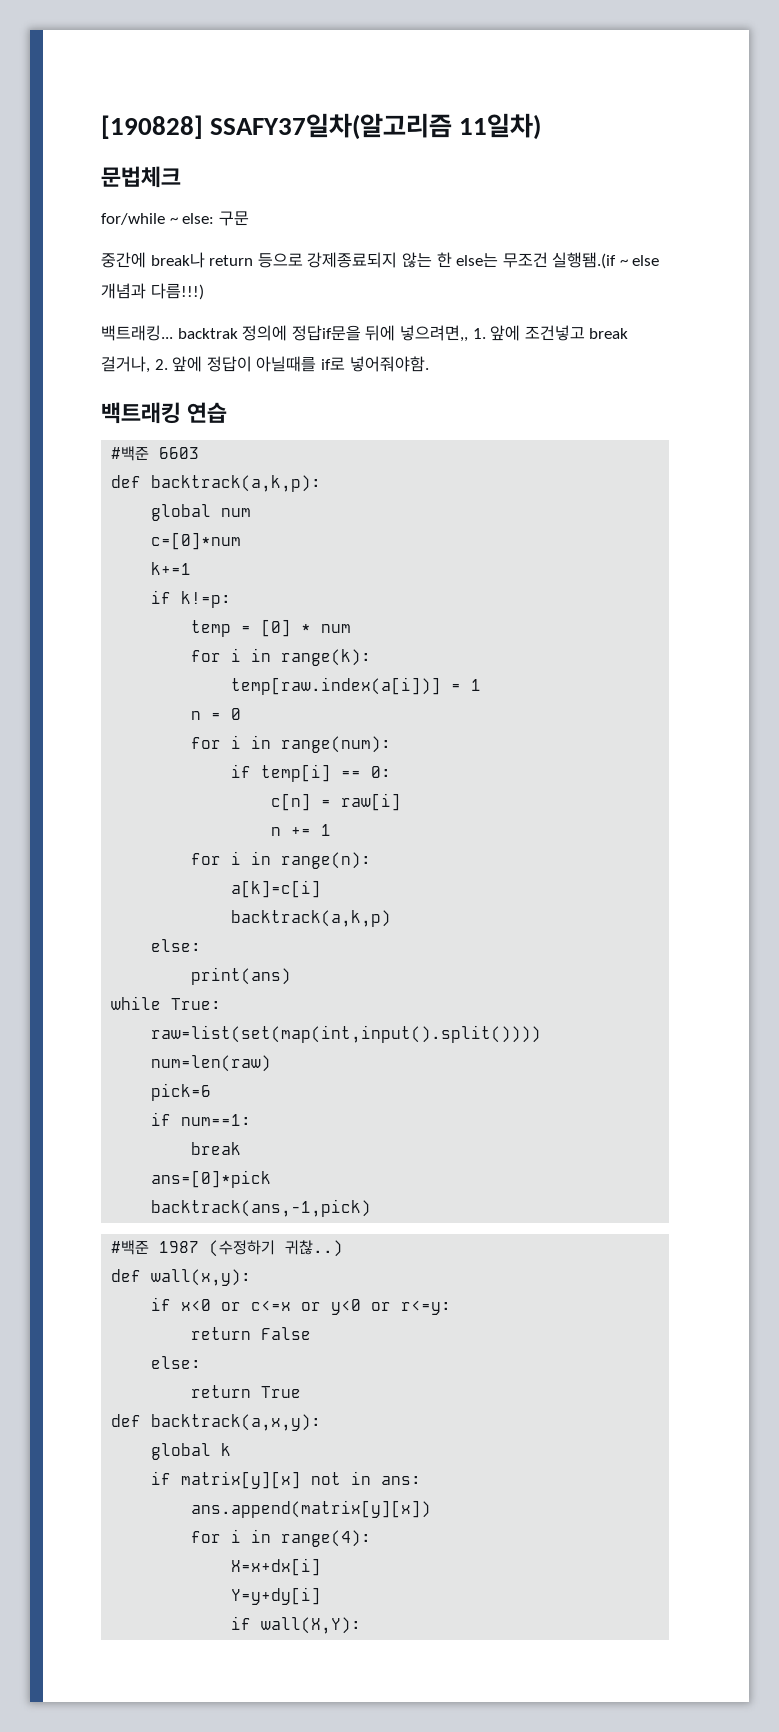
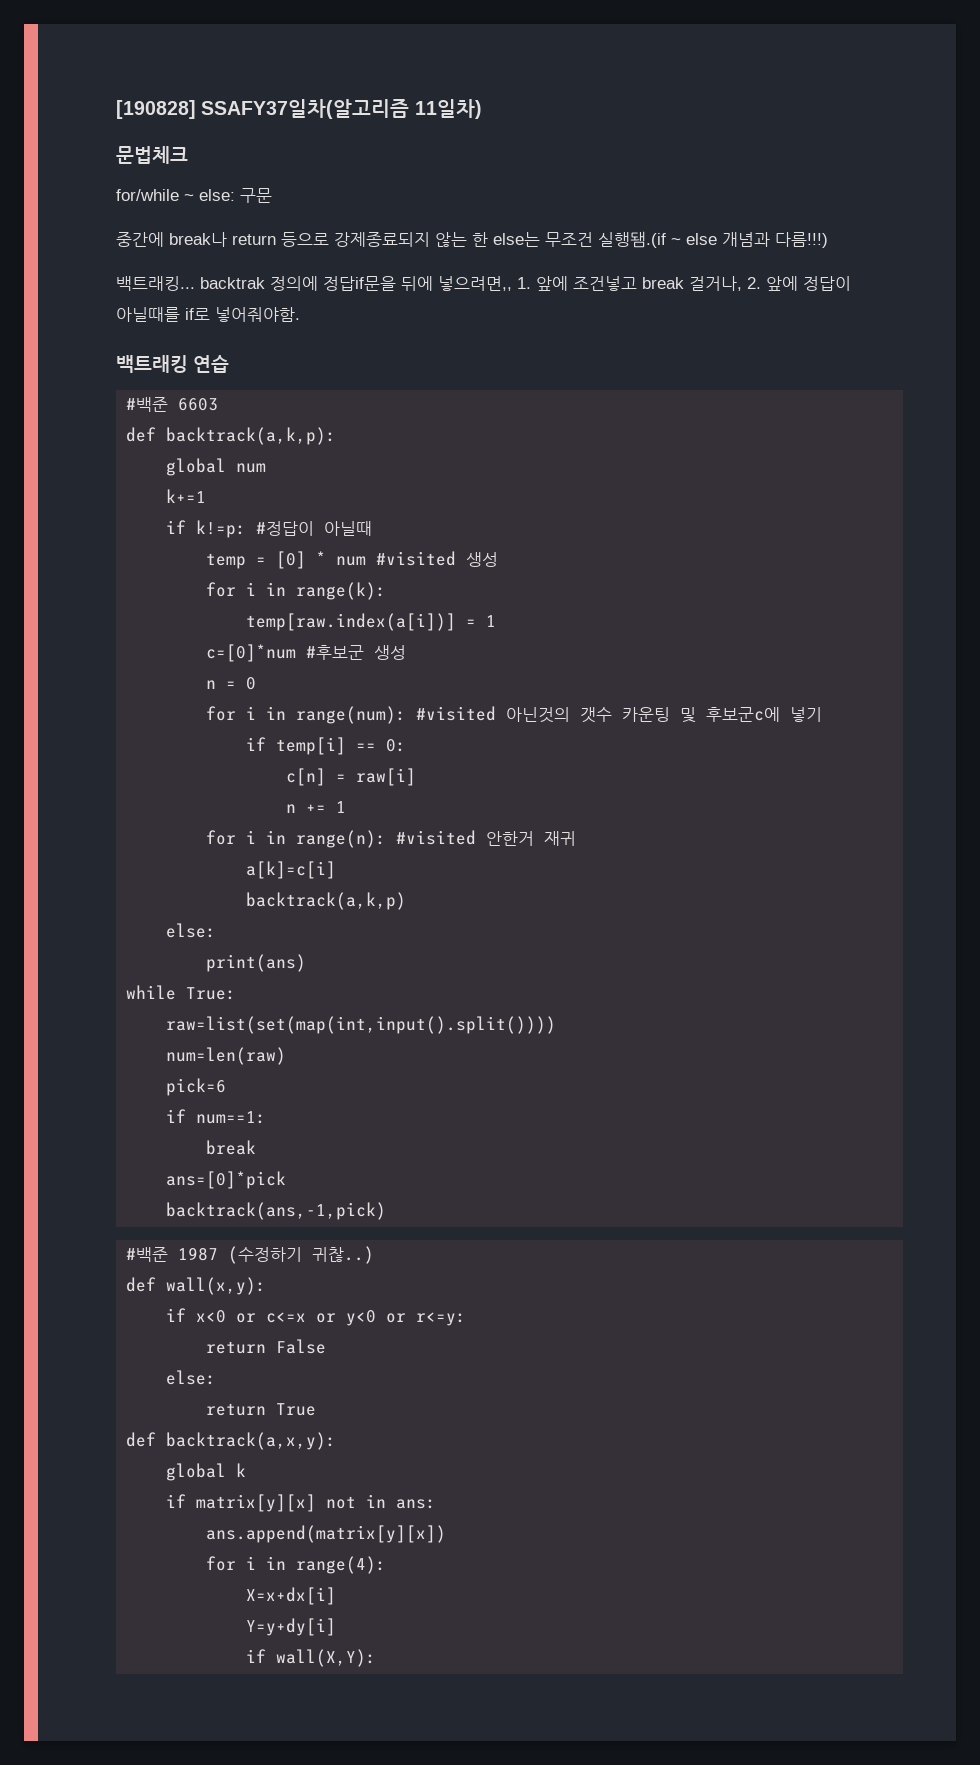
- c=[0]*num
- if k!=p:
+ if k!=p: #정답이 아닐때
- temp = [0] * num
+ temp = [0] * num #visited 생성
+ c=[0]*num #후보군 생성
- for i in range(num):
+ for i in range(num): #visited 아닌것의 갯수 카운팅 및 후보군c에 넣기
- for i in range(n):
+ for i in range(n): #visited 안한거 재귀

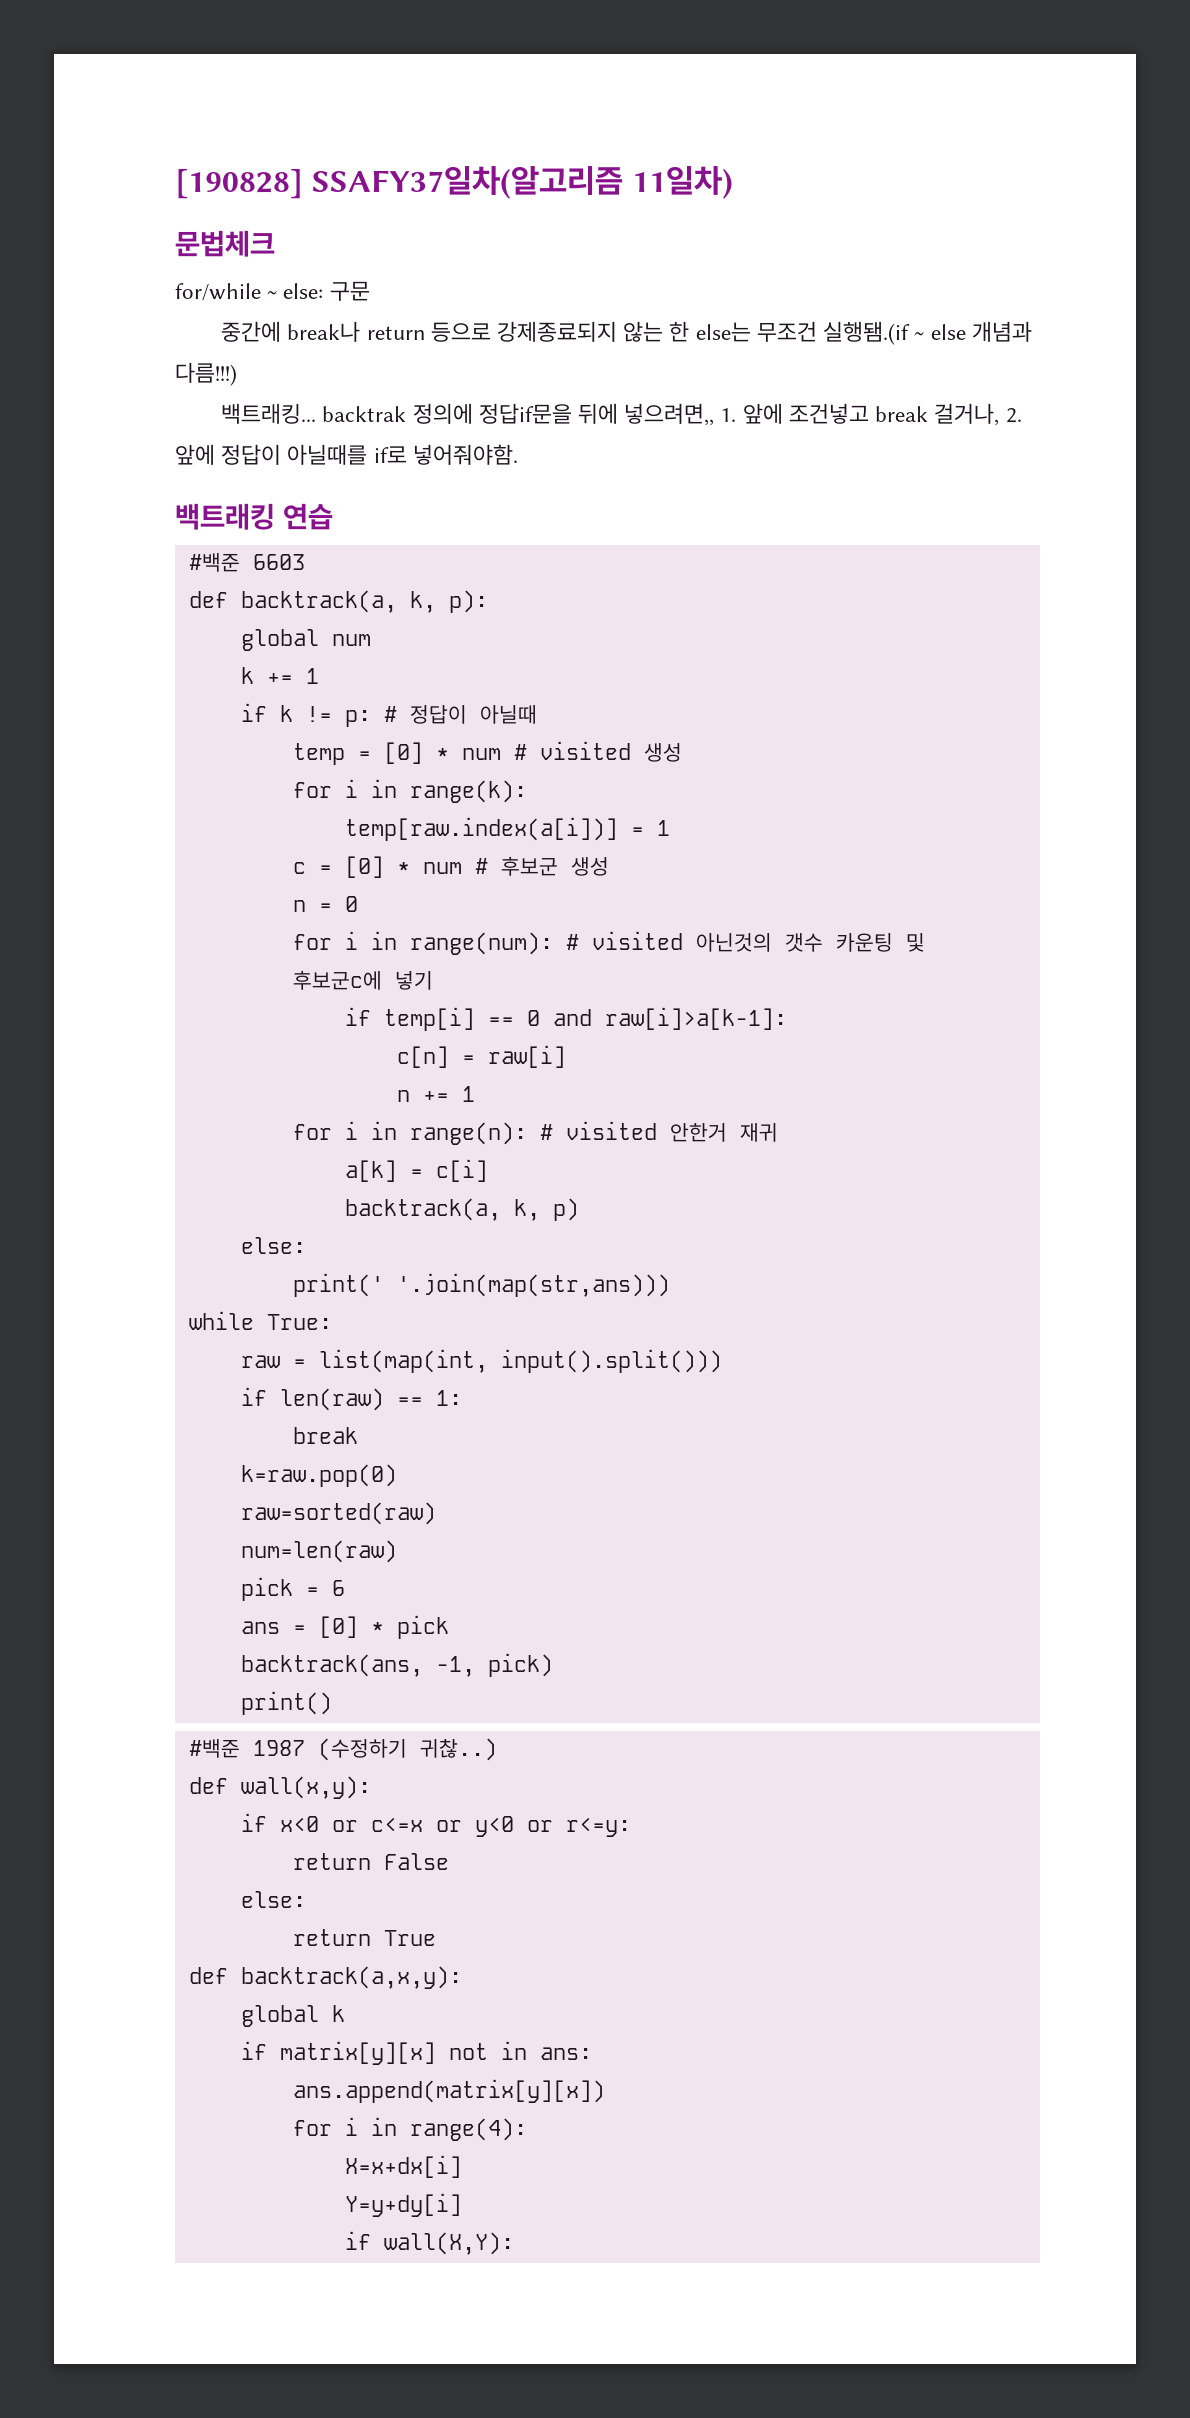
- def backtrack(a,k,p):
+ def backtrack(a, k, p):
- k+=1
- if k!=p: #정답이 아닐때
+ k += 1
+ if k != p: # 정답이 아닐때
- temp = [0] * num #visited 생성
+ temp = [0] * num # visited 생성
- c=[0]*num #후보군 생성
+ c = [0] * num # 후보군 생성
- for i in range(num): #visited 아닌것의 갯수 카운팅 및 후보군c에 넣기
+ for i in range(num): # visited 아닌것의 갯수 카운팅 및 후보군c에 넣기
- if temp[i] == 0:
+ if temp[i] == 0 and raw[i]>a[k-1]:
- for i in range(n): #visited 안한거 재귀
+ for i in range(n): # visited 안한거 재귀
- a[k]=c[i]
- backtrack(a,k,p)
+ a[k] = c[i]
+ backtrack(a, k, p)
  else:
- print(ans)
+ print(' '.join(map(str,ans)))
- raw=list(set(map(int,input().split())))
+ raw = list(map(int, input().split()))
+ if len(raw) == 1:
+ break
+ k=raw.pop(0)
+ raw=sorted(raw)
  num=len(raw)
- pick=6
- if num==1:
- break
- ans=[0]*pick
- backtrack(ans,-1,pick)
+ pick = 6
+ ans = [0] * pick
+ backtrack(ans, -1, pick)
+ print()

